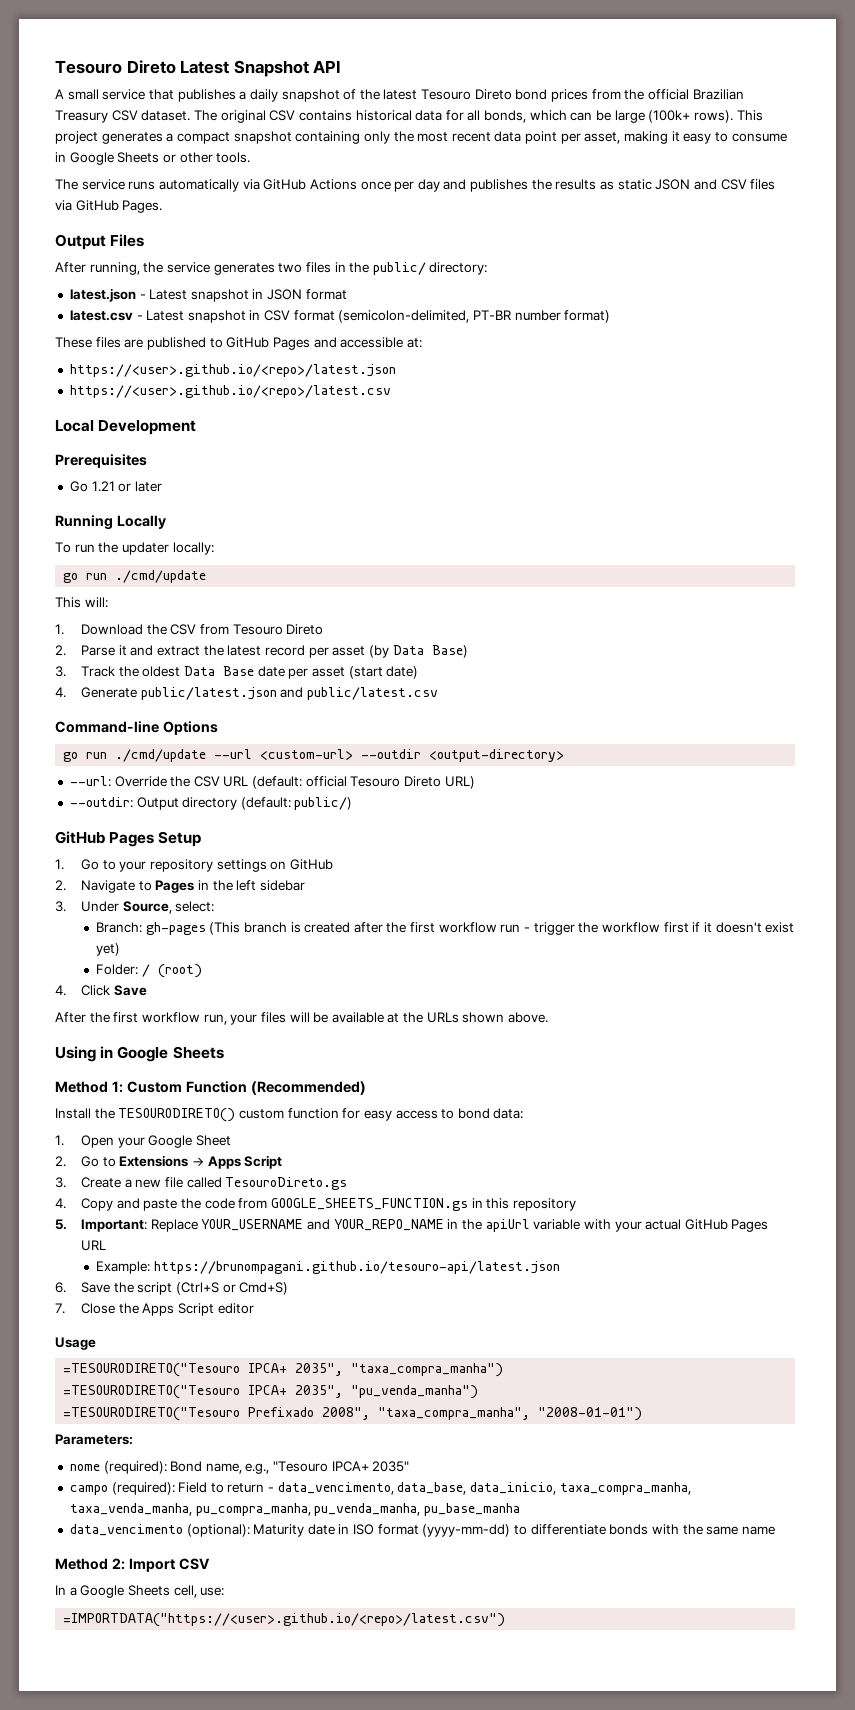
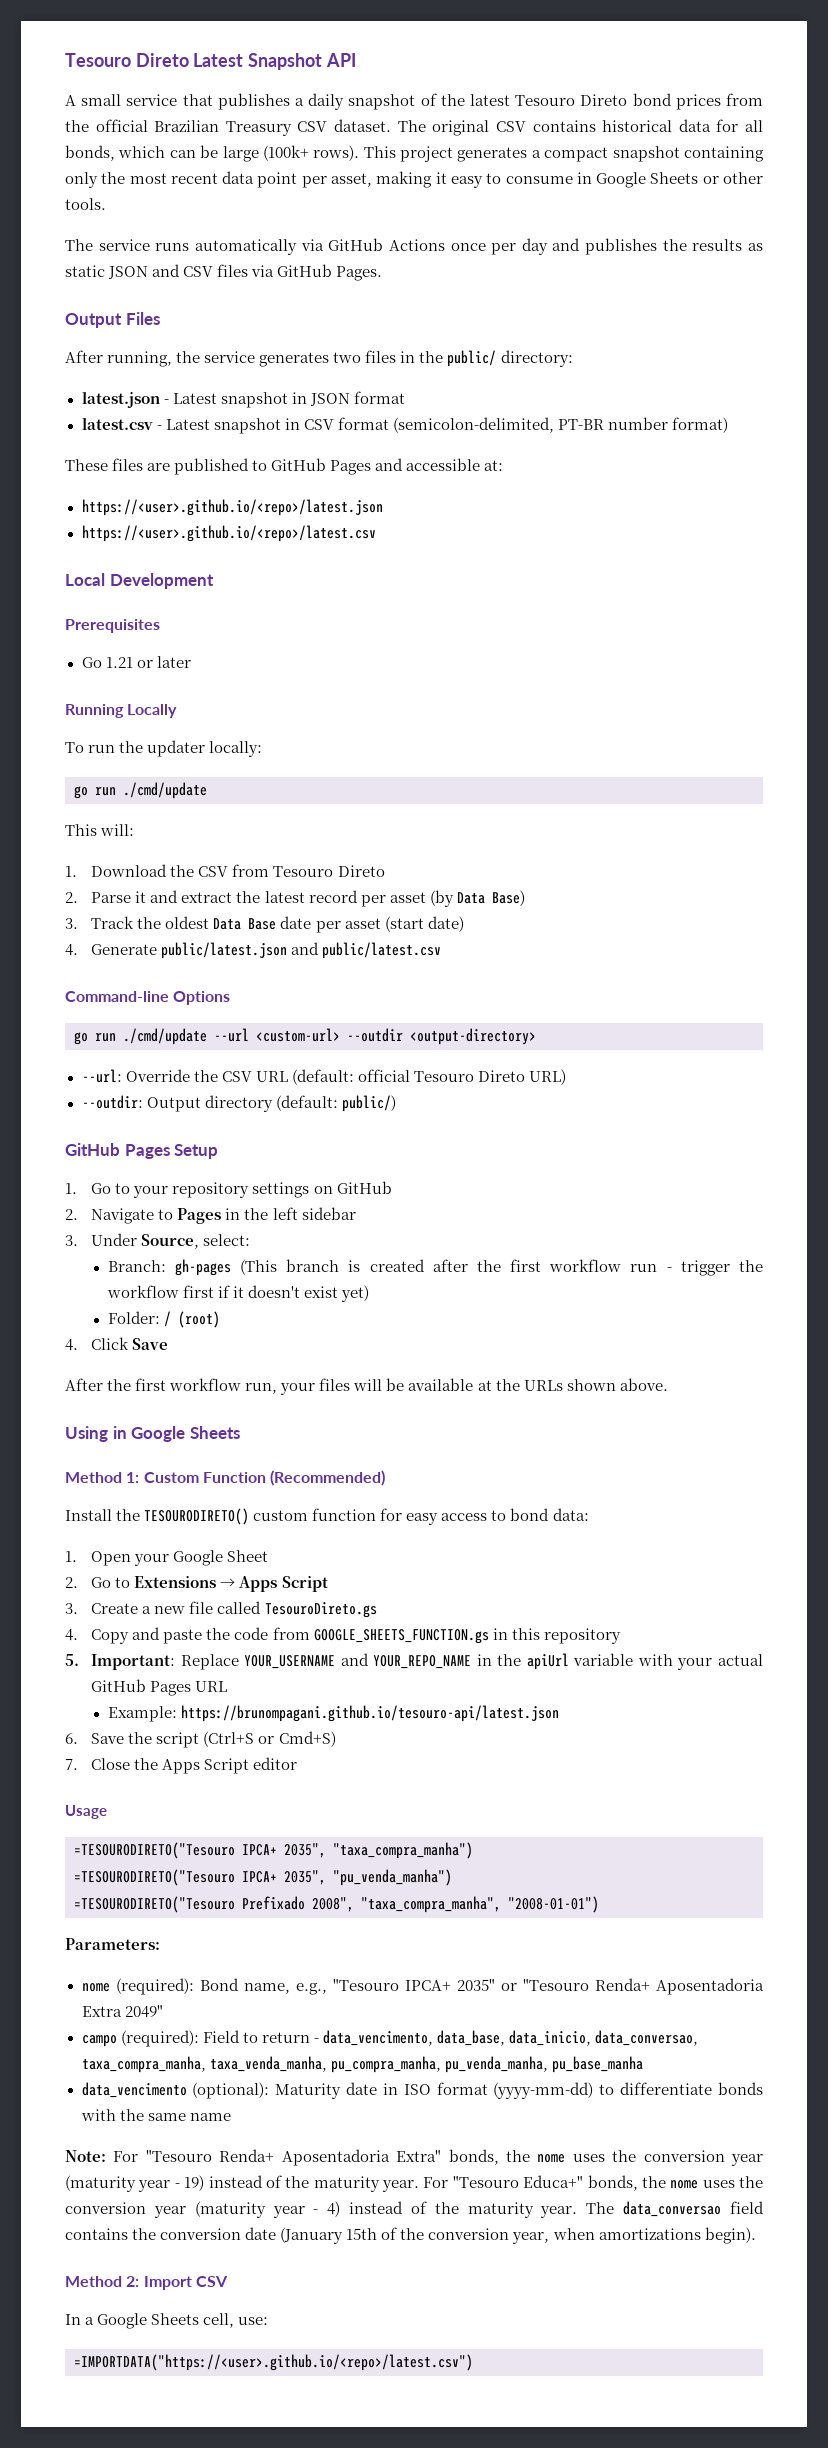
- nome (required): Bond name, e.g., "Tesouro IPCA+ 2035"
+ nome (required): Bond name, e.g., "Tesouro IPCA+ 2035" or "Tesouro Renda+ Aposentadoria Extra 2049"
- campo (required): Field to return - data_vencimento, data_base, data_inicio, taxa_compra_manha, taxa_venda_manha, pu_compra_manha, pu_venda_manha, pu_base_manha
+ campo (required): Field to return - data_vencimento, data_base, data_inicio, data_conversao, taxa_compra_manha, taxa_venda_manha, pu_compra_manha, pu_venda_manha, pu_base_manha
+ Note: For "Tesouro Renda+ Aposentadoria Extra" bonds, the nome uses the conversion year (maturity year - 19) instead of the maturity year. For "Tesouro Educa+" bonds, the nome uses the conversion year (maturity year - 4) instead of the maturity year. The data_conversao field contains the conversion date (January 15th of the conversion year, when amortizations begin).

